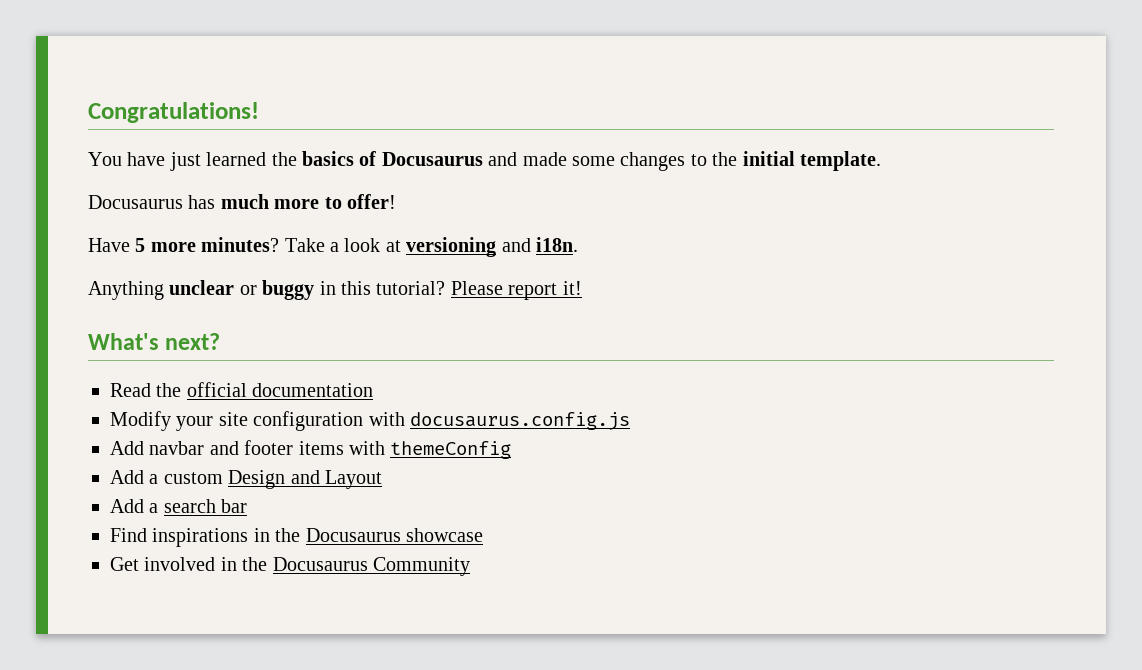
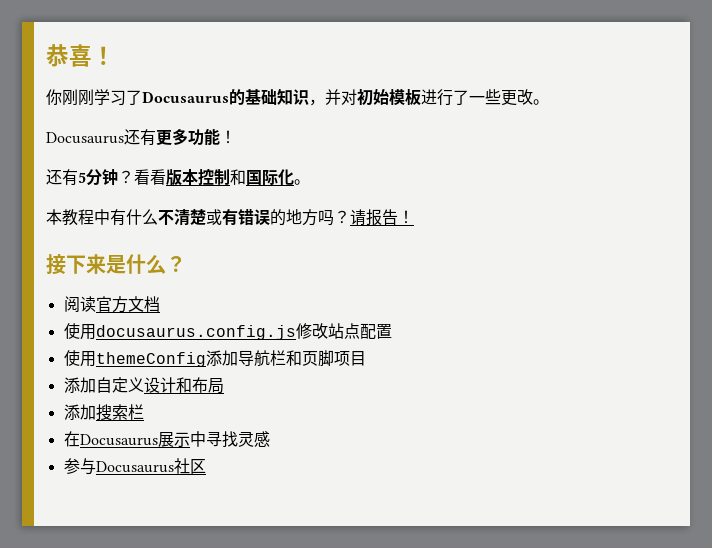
- Congratulations!
- You have just learned the basics of Docusaurus and made some changes to the initial template.
- Docusaurus has much more to offer!
- Have 5 more minutes? Take a look at versioning and i18n.
- Anything unclear or buggy in this tutorial? Please report it!
- What's next?
- Read the official documentation
- Modify your site configuration with docusaurus.config.js
- Add navbar and footer items with themeConfig
- Add a custom Design and Layout
- Add a search bar
- Find inspirations in the Docusaurus showcase
- Get involved in the Docusaurus Community
+ 恭喜！
+ 你刚刚学习了Docusaurus的基础知识，并对初始模板进行了一些更改。
+ Docusaurus还有更多功能！
+ 还有5分钟？看看版本控制和国际化。
+ 本教程中有什么不清楚或有错误的地方吗？请报告！
+ 接下来是什么？
+ 阅读官方文档
+ 使用docusaurus.config.js修改站点配置
+ 使用themeConfig添加导航栏和页脚项目
+ 添加自定义设计和布局
+ 添加搜索栏
+ 在Docusaurus展示中寻找灵感
+ 参与Docusaurus社区

